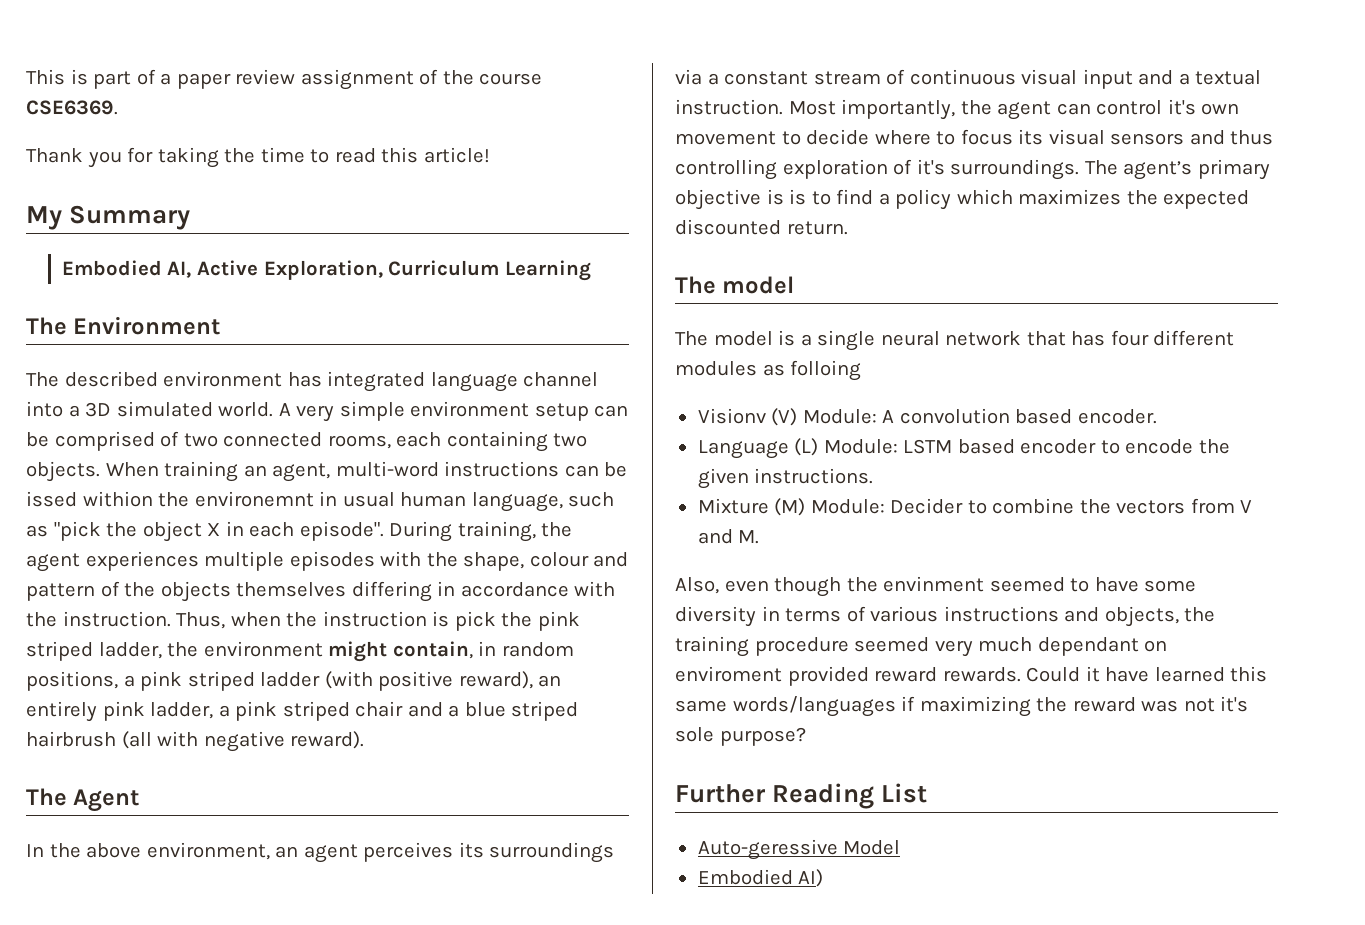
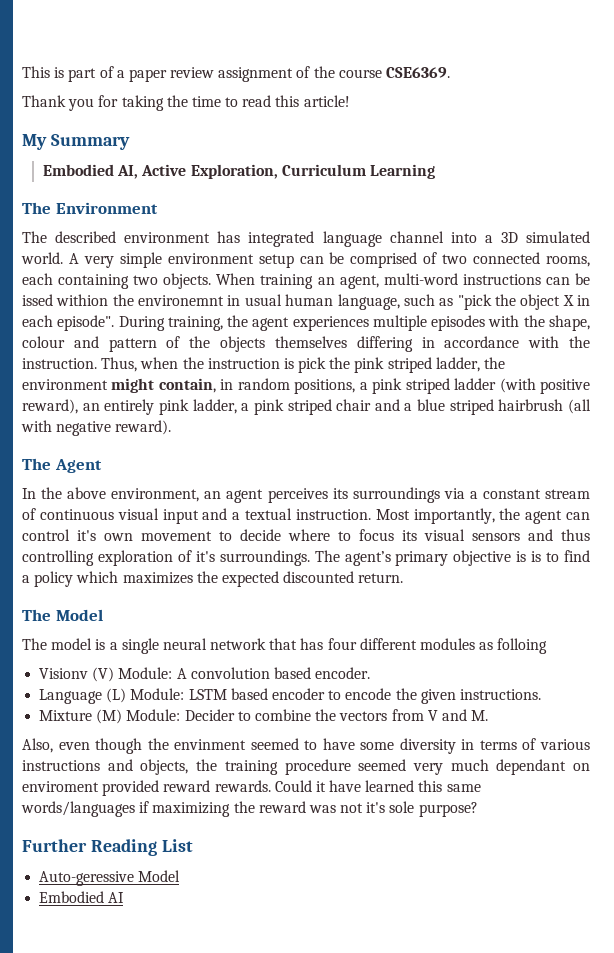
  The agent’s primary objective is is to find a policy which maximizes the expected discounted return.
- The model
+ The Model
- Embodied AI)
+ Embodied AI

